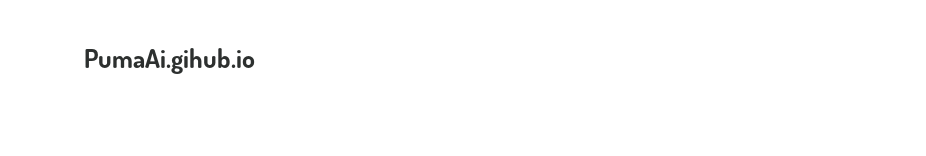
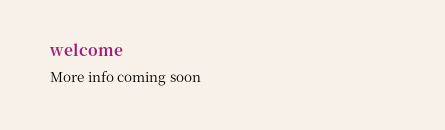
- PumaAi.gihub.io
+ welcome
+ More info coming soon

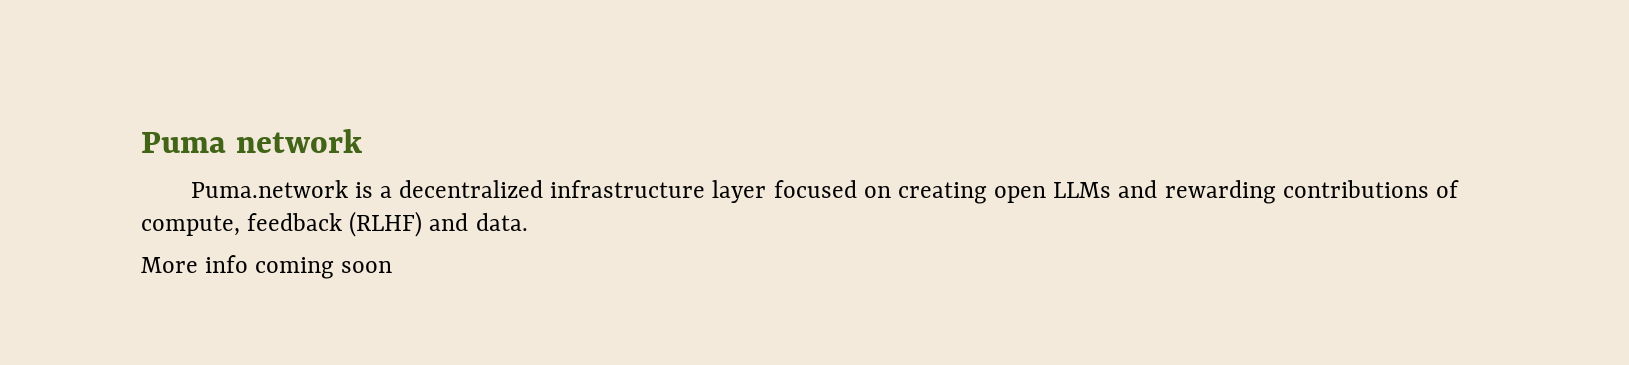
- welcome
+ Puma network
+ Puma.network is a decentralized infrastructure layer focused on creating open LLMs and rewarding contributions of compute, feedback (RLHF) and data.

